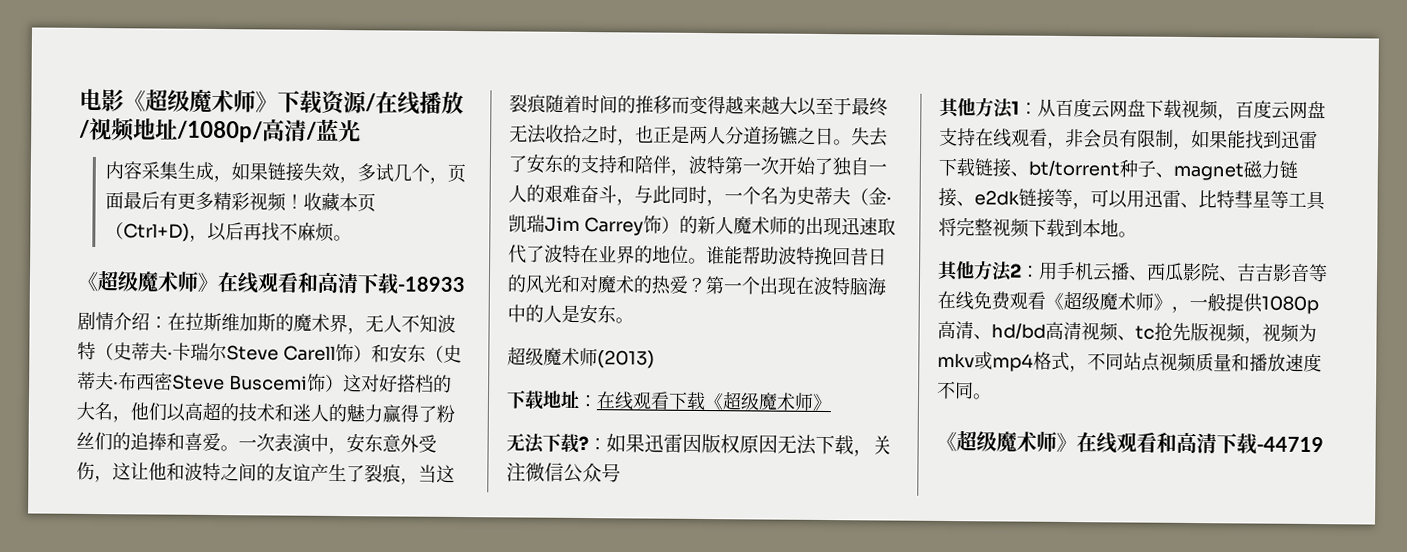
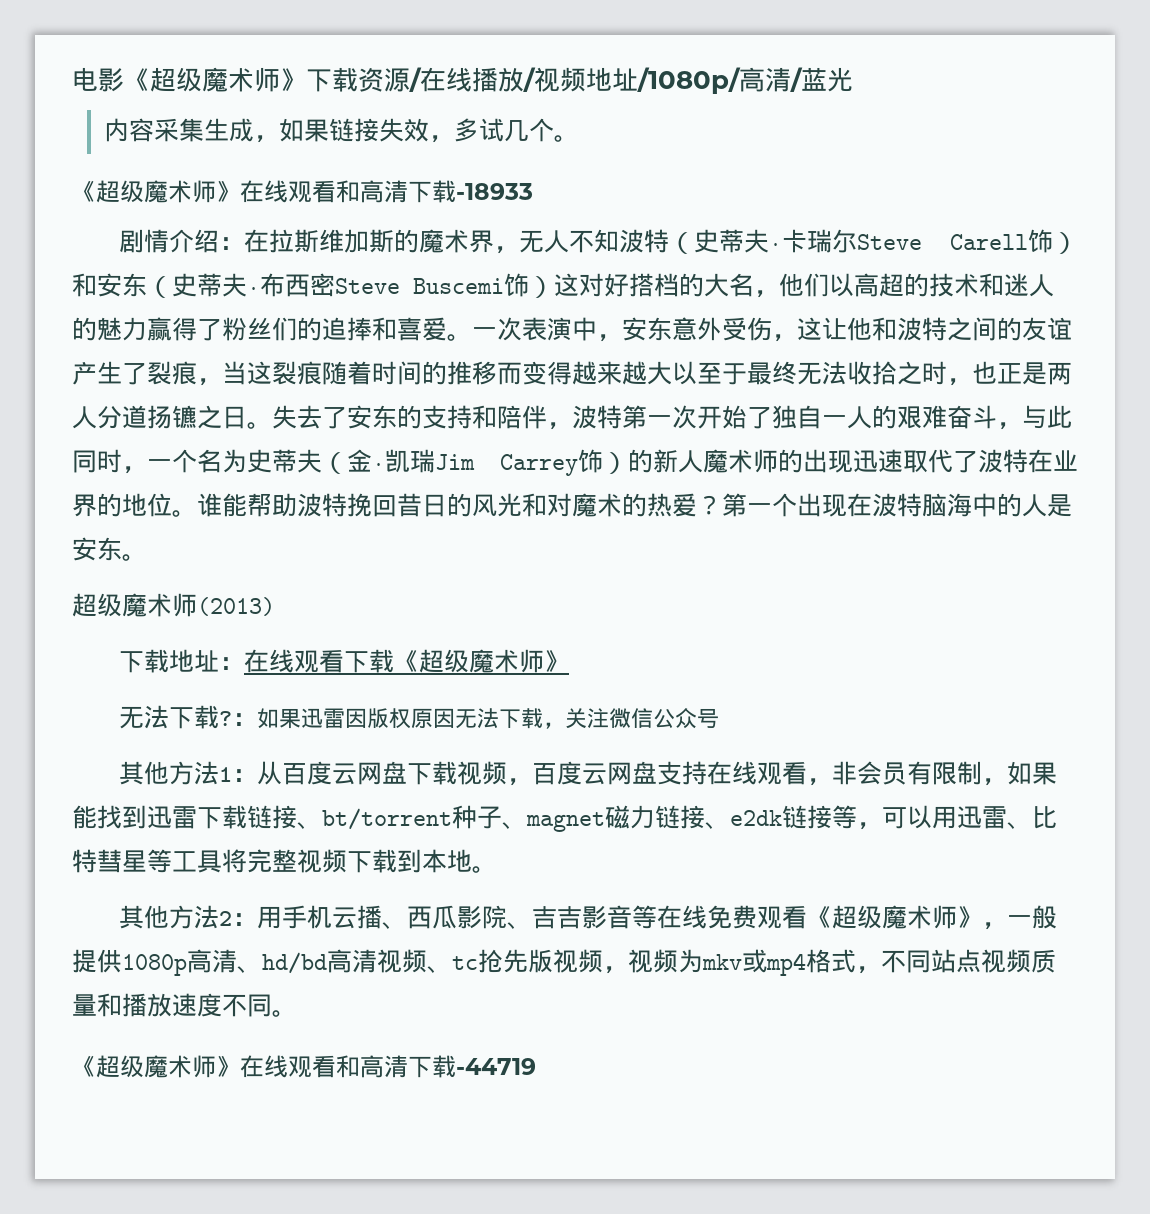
- 内容采集生成，如果链接失效，多试几个，页面最后有更多精彩视频！收藏本页（Ctrl+D)，以后再找不麻烦。
+ 内容采集生成，如果链接失效，多试几个。

